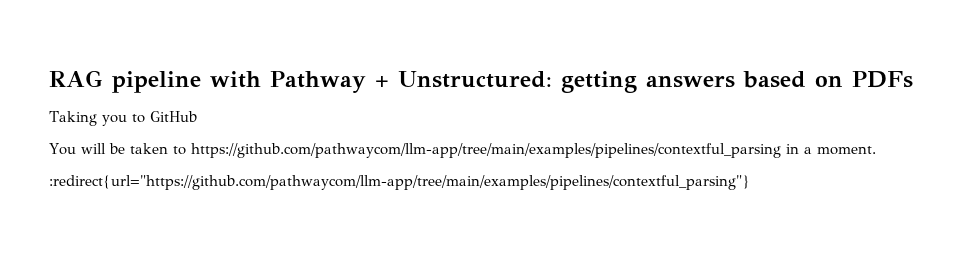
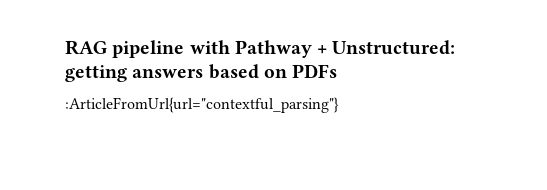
- Taking you to GitHub
- You will be taken to https://github.com/pathwaycom/llm-app/tree/main/examples/pipelines/contextful_parsing in a moment.
- :redirect{url="https://github.com/pathwaycom/llm-app/tree/main/examples/pipelines/contextful_parsing"}
+ :ArticleFromUrl{url="contextful_parsing"}

